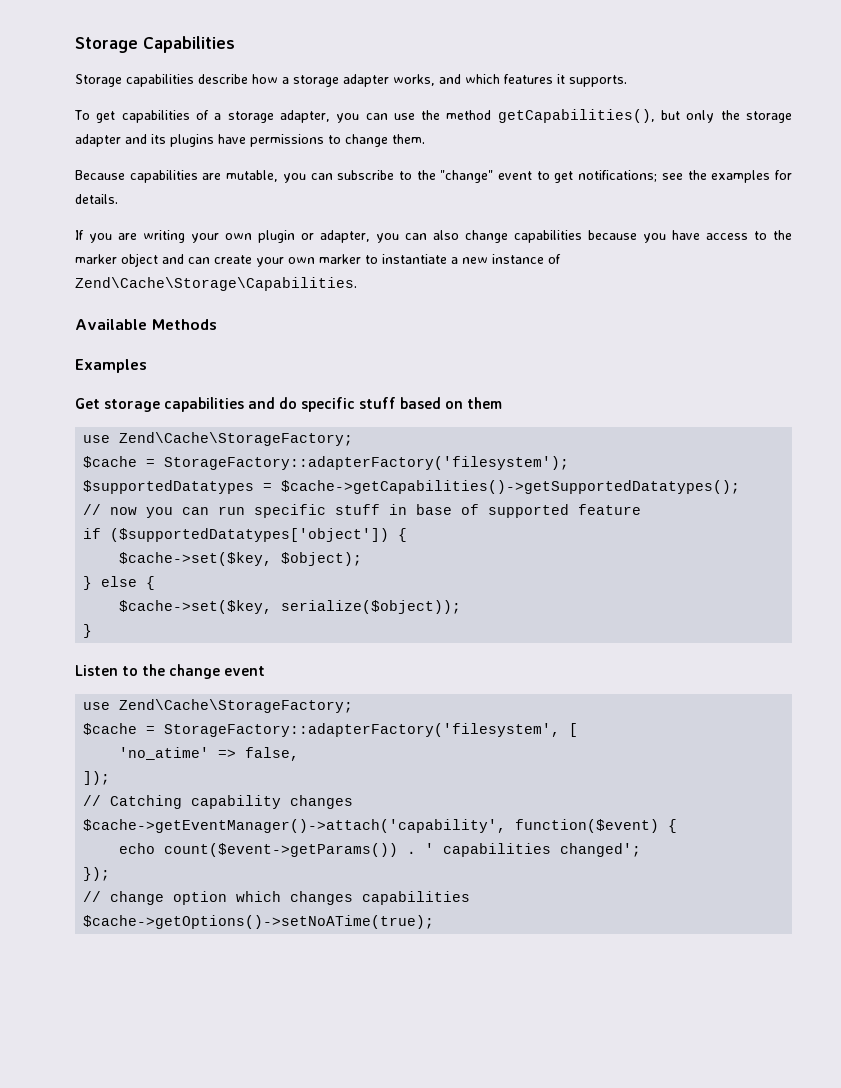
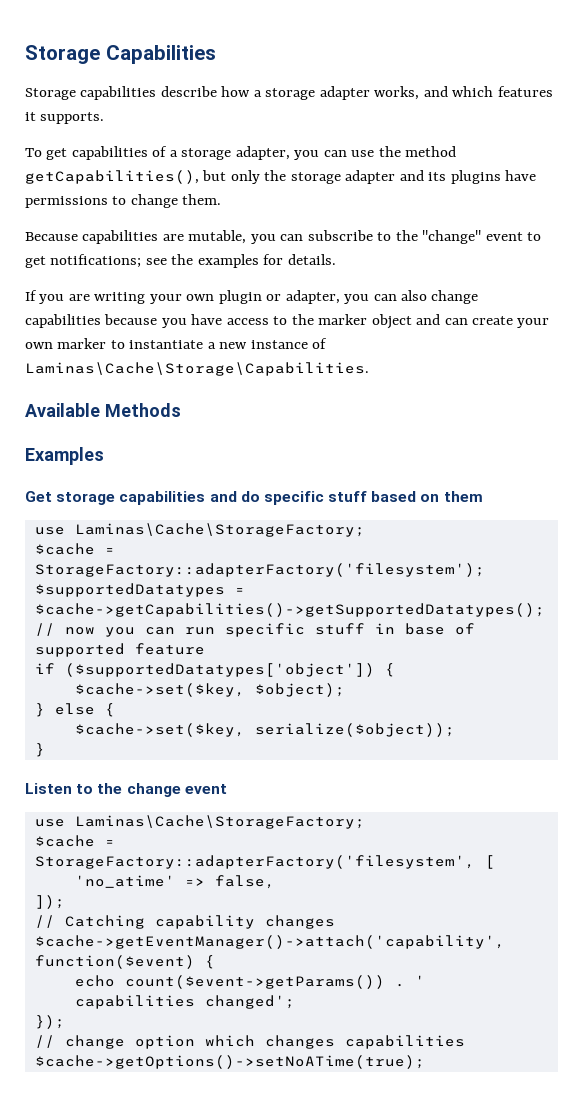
- If you are writing your own plugin or adapter, you can also change capabilities because you have access to the marker object and can create your own marker to instantiate a new instance of Zend\Cache\Storage\Capabilities.
+ If you are writing your own plugin or adapter, you can also change capabilities because you have access to the marker object and can create your own marker to instantiate a new instance of Laminas\Cache\Storage\Capabilities.
  Get storage capabilities and do specific stuff based on them
- use Zend\Cache\StorageFactory;
+ use Laminas\Cache\StorageFactory;
  Listen to the change event
- use Zend\Cache\StorageFactory;
+ use Laminas\Cache\StorageFactory;

